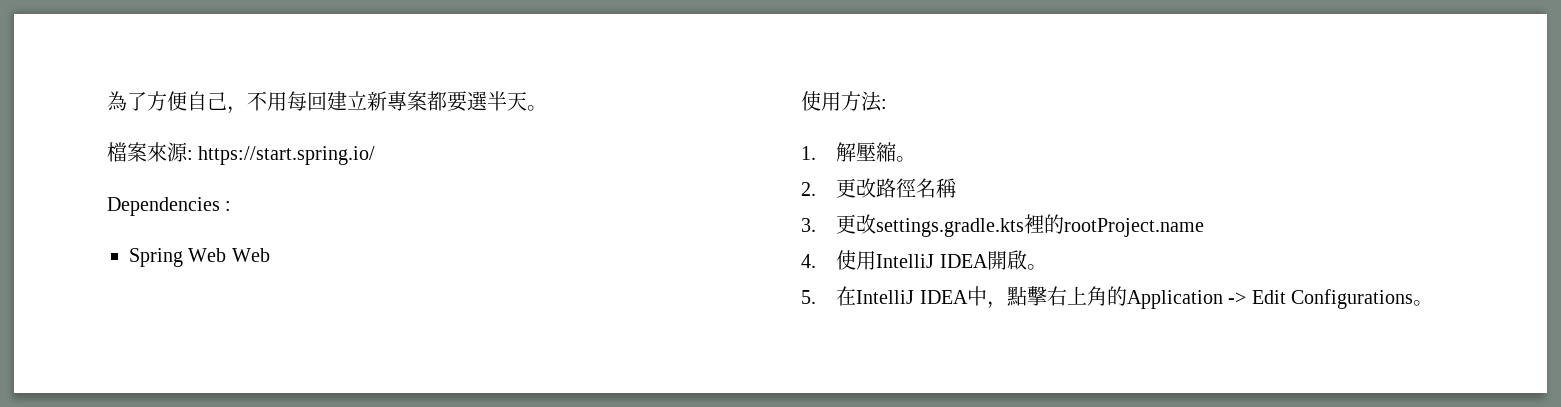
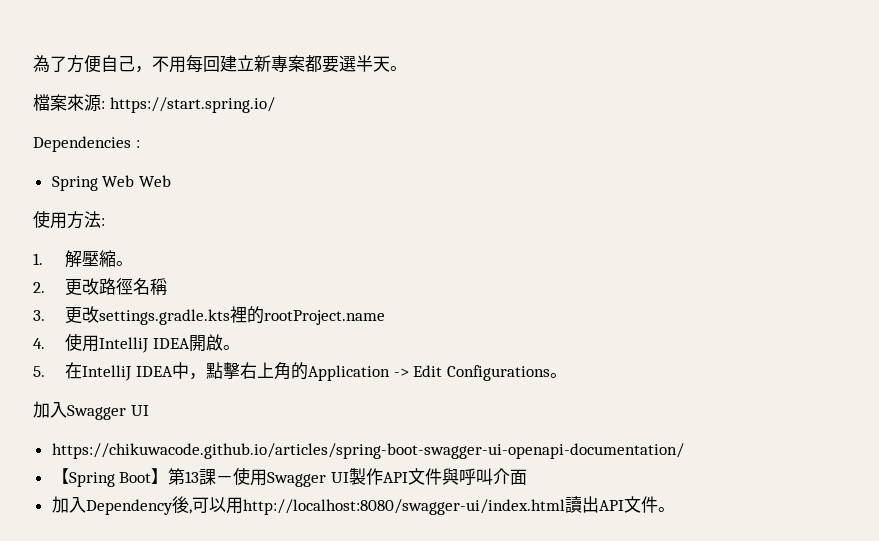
+ 加入Swagger UI
+ https://chikuwacode.github.io/articles/spring-boot-swagger-ui-openapi-documentation/
+ 【Spring Boot】第13課－使用Swagger UI製作API文件與呼叫介面
+ 加入Dependency後,可以用http://localhost:8080/swagger-ui/index.html讀出API文件。

